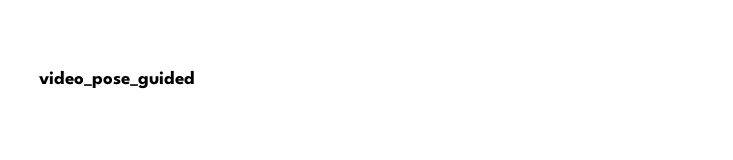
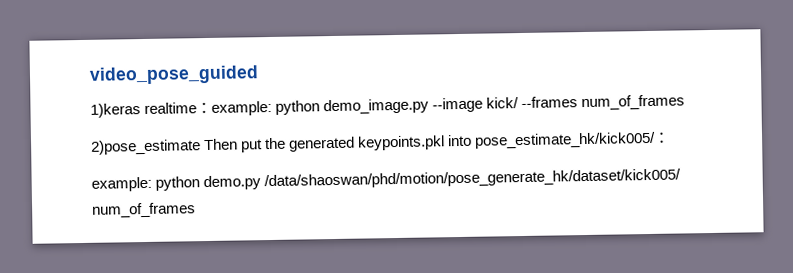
+ 1)keras realtime：example: python demo_image.py --image kick/ --frames num_of_frames
+ 2)pose_estimate Then put the generated keypoints.pkl into pose_estimate_hk/kick005/：
+ example: python demo.py /data/shaoswan/phd/motion/pose_generate_hk/dataset/kick005/ num_of_frames

